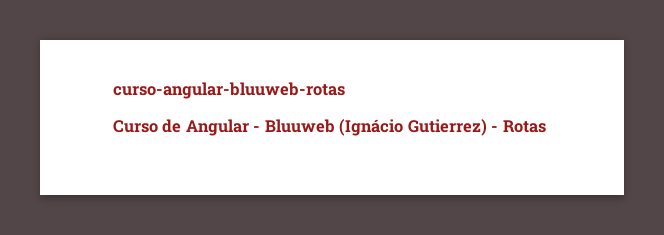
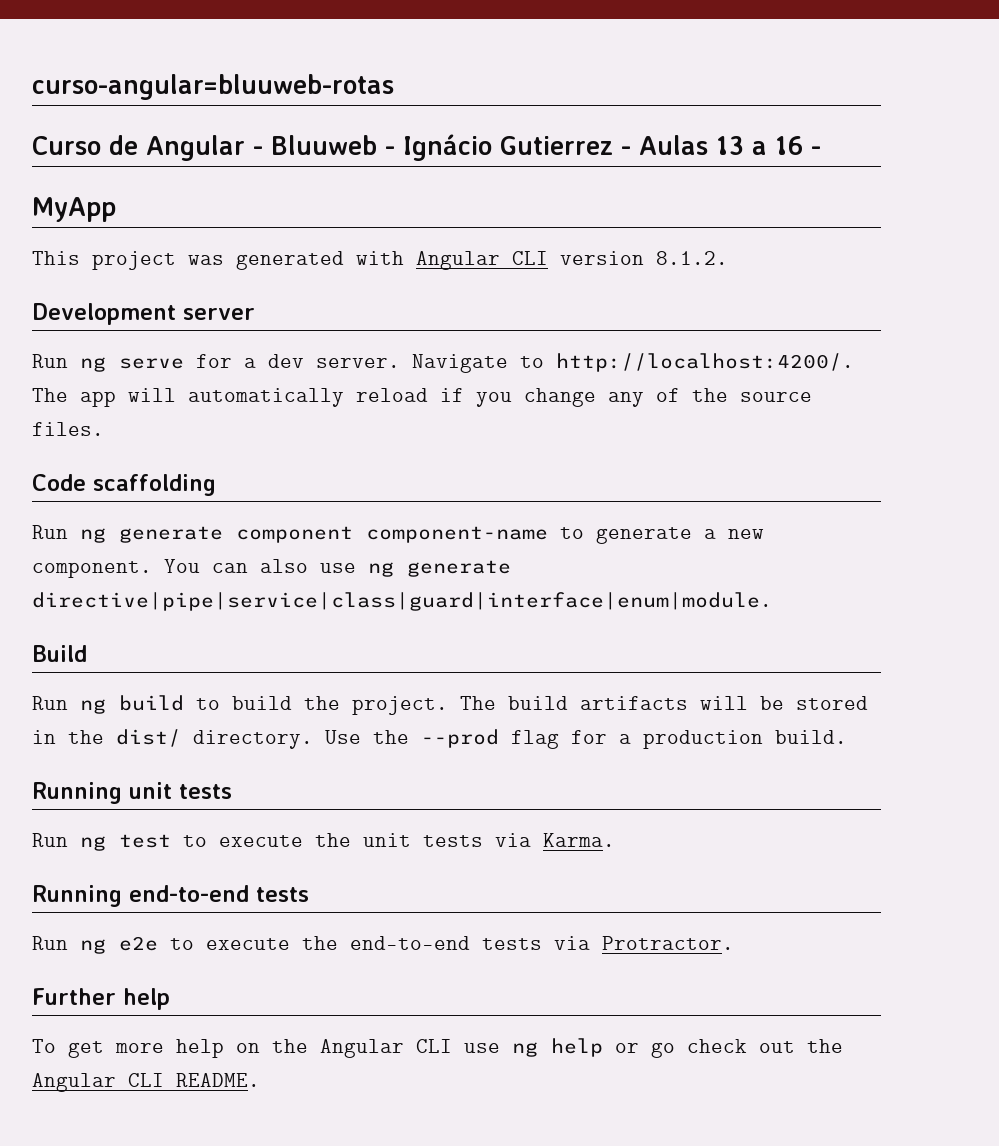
- curso-angular-bluuweb-rotas
+ curso-angular=bluuweb-rotas
- Curso de Angular - Bluuweb (Ignácio Gutierrez) - Rotas
+ Curso de Angular - Bluuweb - Ignácio Gutierrez - Aulas 13 a 16 -
+ MyApp
+ This project was generated with Angular CLI version 8.1.2.
+ Development server
+ Run ng serve for a dev server. Navigate to http://localhost:4200/. The app will automatically reload if you change any of the source files.
+ Code scaffolding
+ Run ng generate component component-name to generate a new component. You can also use ng generate directive|pipe|service|class|guard|interface|enum|module.
+ Build
+ Run ng build to build the project. The build artifacts will be stored in the dist/ directory. Use the --prod flag for a production build.
+ Running unit tests
+ Run ng test to execute the unit tests via Karma.
+ Running end-to-end tests
+ Run ng e2e to execute the end-to-end tests via Protractor.
+ Further help
+ To get more help on the Angular CLI use ng help or go check out the Angular CLI README.

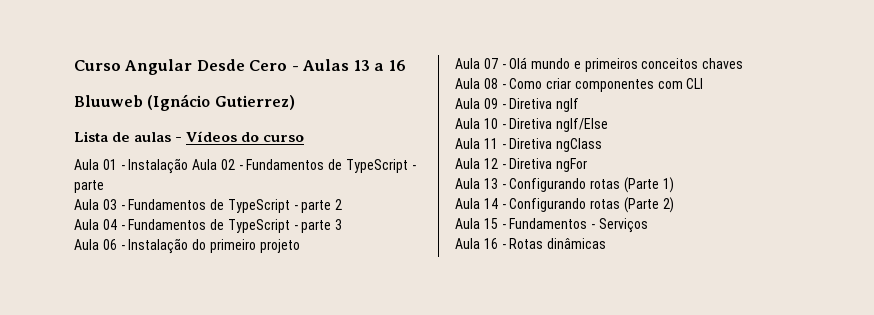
- curso-angular=bluuweb-rotas
- Curso de Angular - Bluuweb - Ignácio Gutierrez - Aulas 13 a 16 -
- MyApp
- This project was generated with Angular CLI version 8.1.2.
- Development server
- Run ng serve for a dev server. Navigate to http://localhost:4200/. The app will automatically reload if you change any of the source files.
- Code scaffolding
- Run ng generate component component-name to generate a new component. You can also use ng generate directive|pipe|service|class|guard|interface|enum|module.
- Build
- Run ng build to build the project. The build artifacts will be stored in the dist/ directory. Use the --prod flag for a production build.
- Running unit tests
- Run ng test to execute the unit tests via Karma.
- Running end-to-end tests
- Run ng e2e to execute the end-to-end tests via Protractor.
- Further help
- To get more help on the Angular CLI use ng help or go check out the Angular CLI README.
+ Curso Angular Desde Cero - Aulas 13 a 16
+ Bluuweb (Ignácio Gutierrez)
+ Lista de aulas - Vídeos do curso
+ Aula 01 - Instalação Aula 02 - Fundamentos de TypeScript - parte
+ Aula 03 - Fundamentos de TypeScript - parte 2
+ Aula 04 - Fundamentos de TypeScript - parte 3
+ Aula 06 - Instalação do primeiro projeto
+ Aula 07 - Olá mundo e primeiros conceitos chaves
+ Aula 08 - Como criar componentes com CLI
+ Aula 09 - Diretiva ngIf
+ Aula 10 - Diretiva ngIf/Else
+ Aula 11 - Diretiva ngClass
+ Aula 12 - Diretiva ngFor
+ Aula 13 - Configurando rotas (Parte 1)
+ Aula 14 - Configurando rotas (Parte 2)
+ Aula 15 - Fundamentos - Serviços
+ Aula 16 - Rotas dinâmicas

